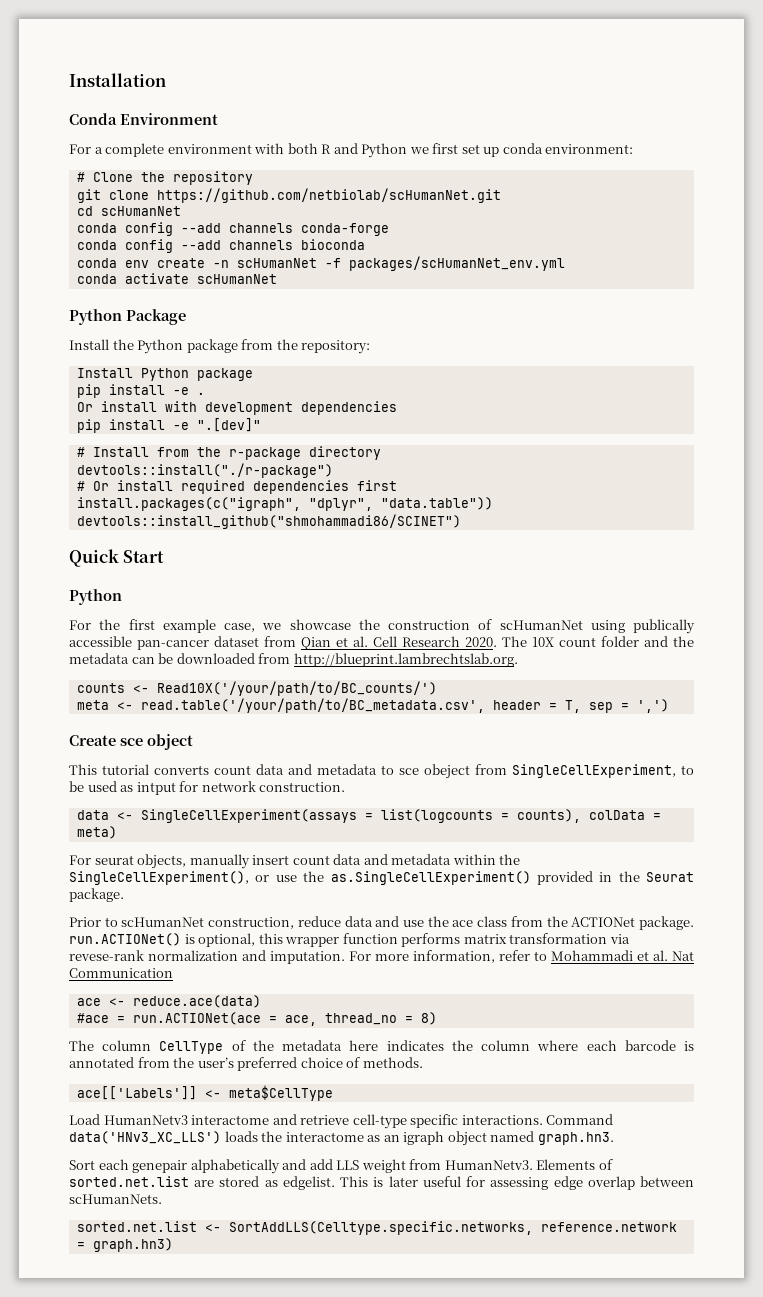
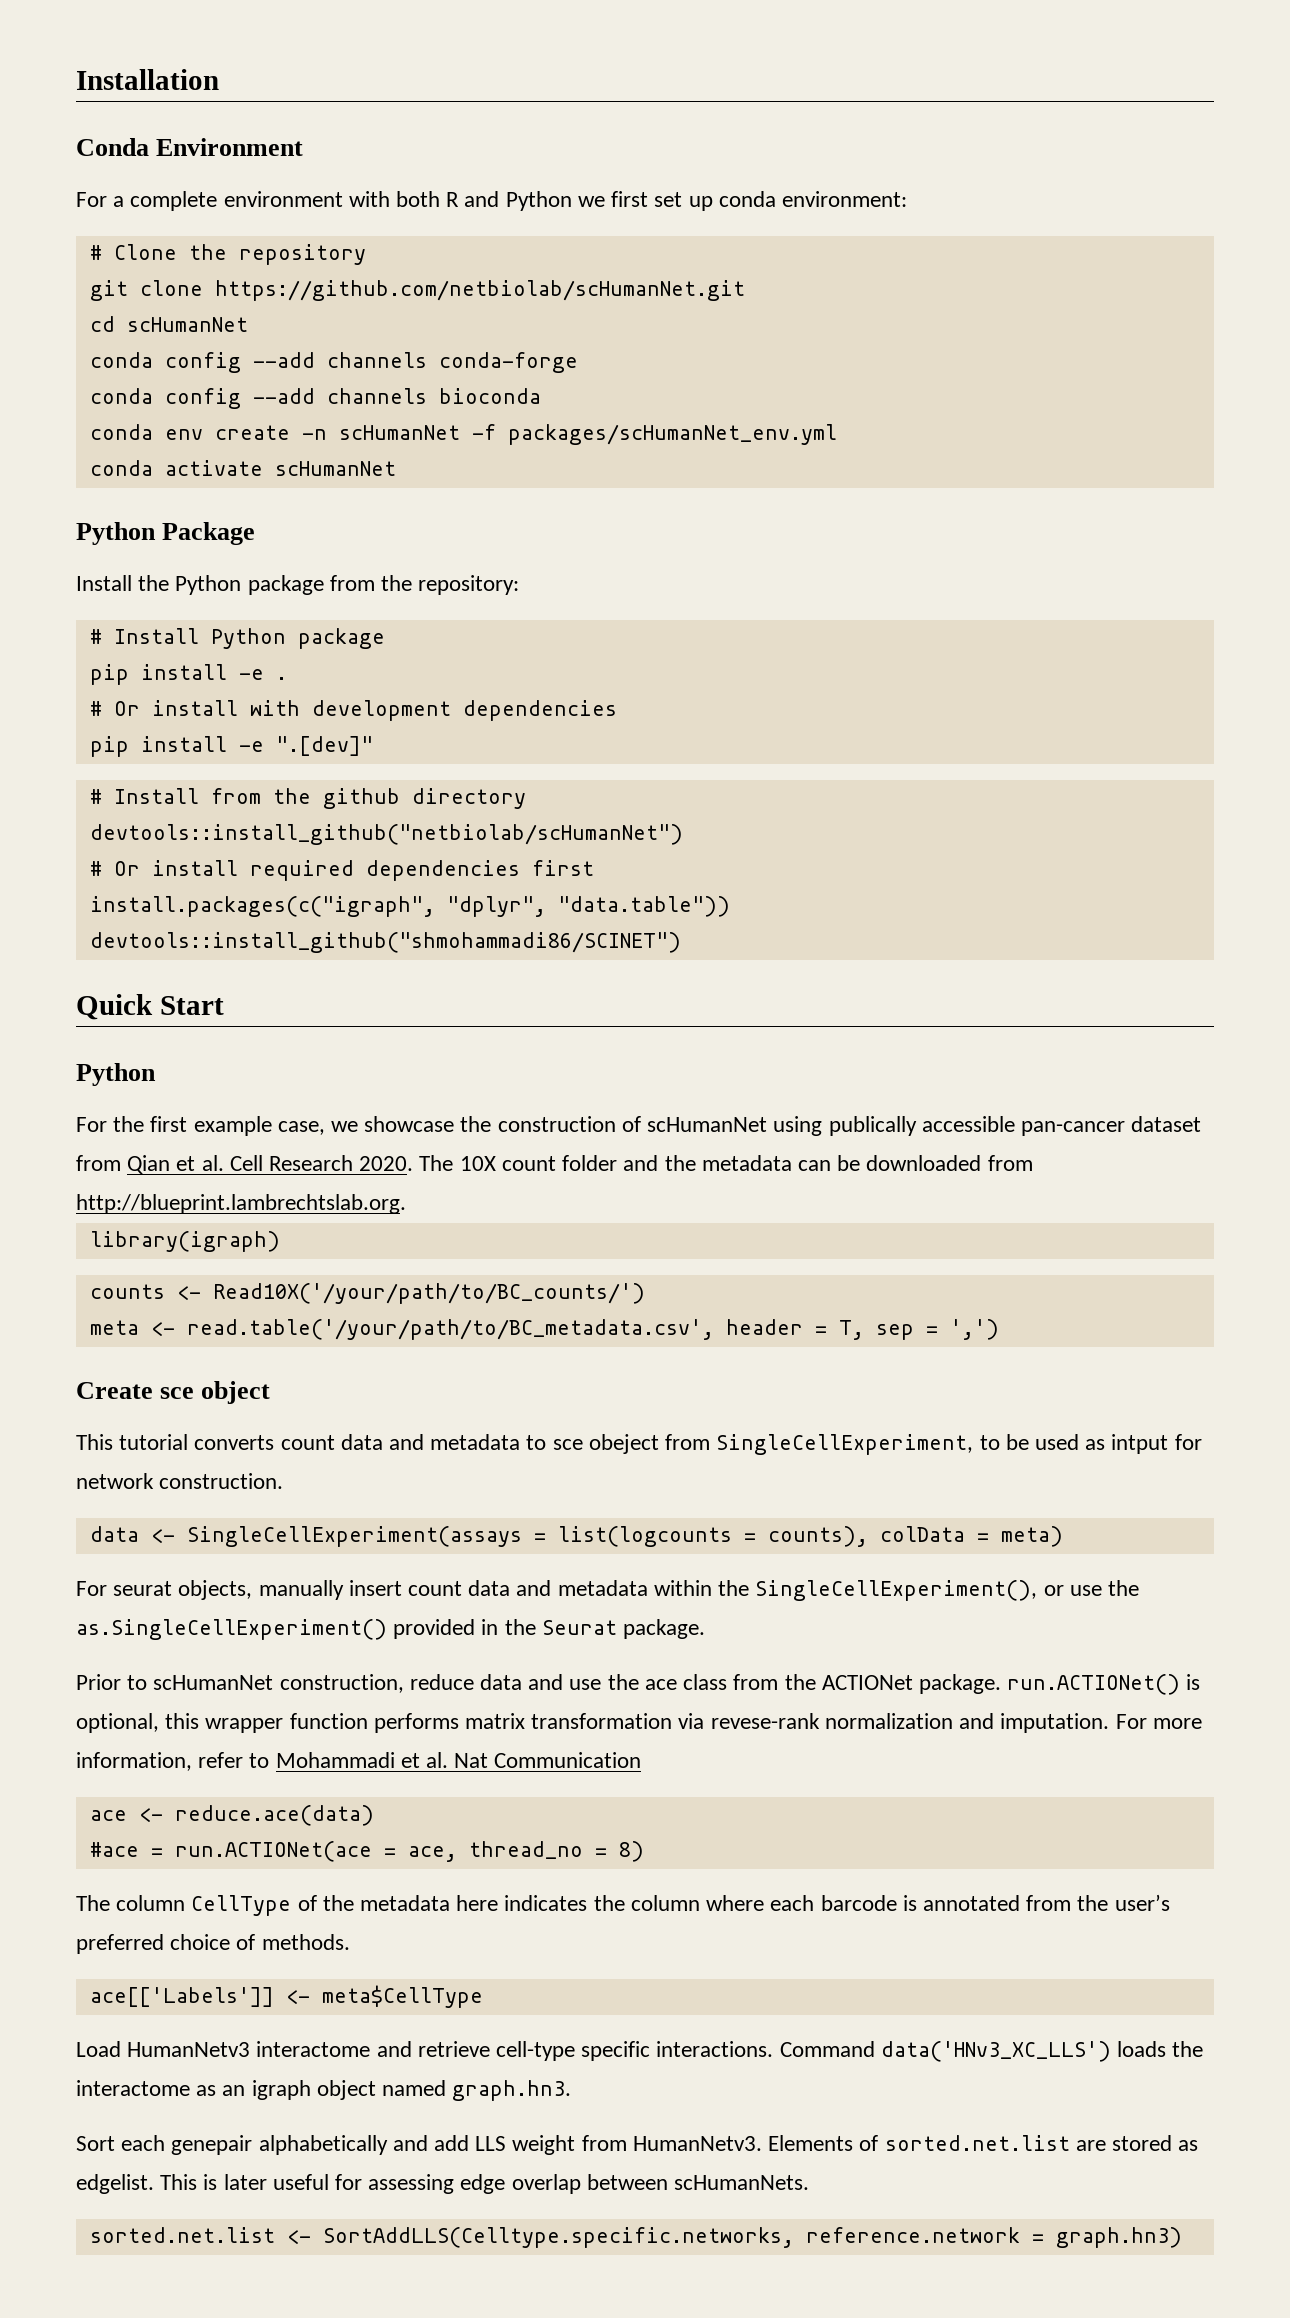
- Install Python package
+ # Install Python package
- Or install with development dependencies
+ # Or install with development dependencies
- # Install from the r-package directory
+ # Install from the github directory
- devtools::install("./r-package")
+ devtools::install_github("netbiolab/scHumanNet")
+ library(igraph)

